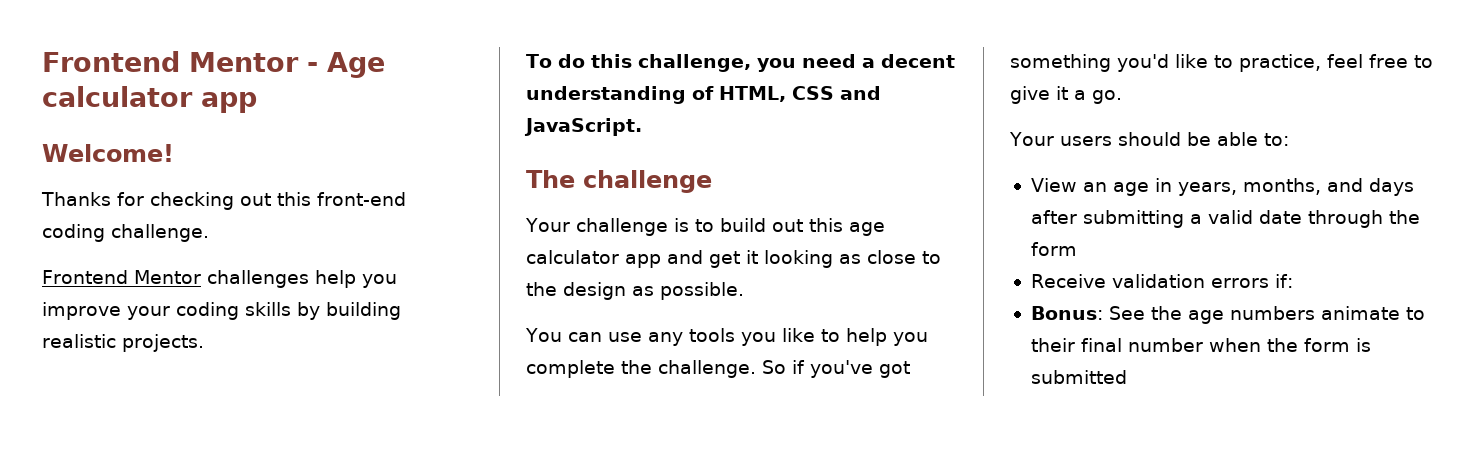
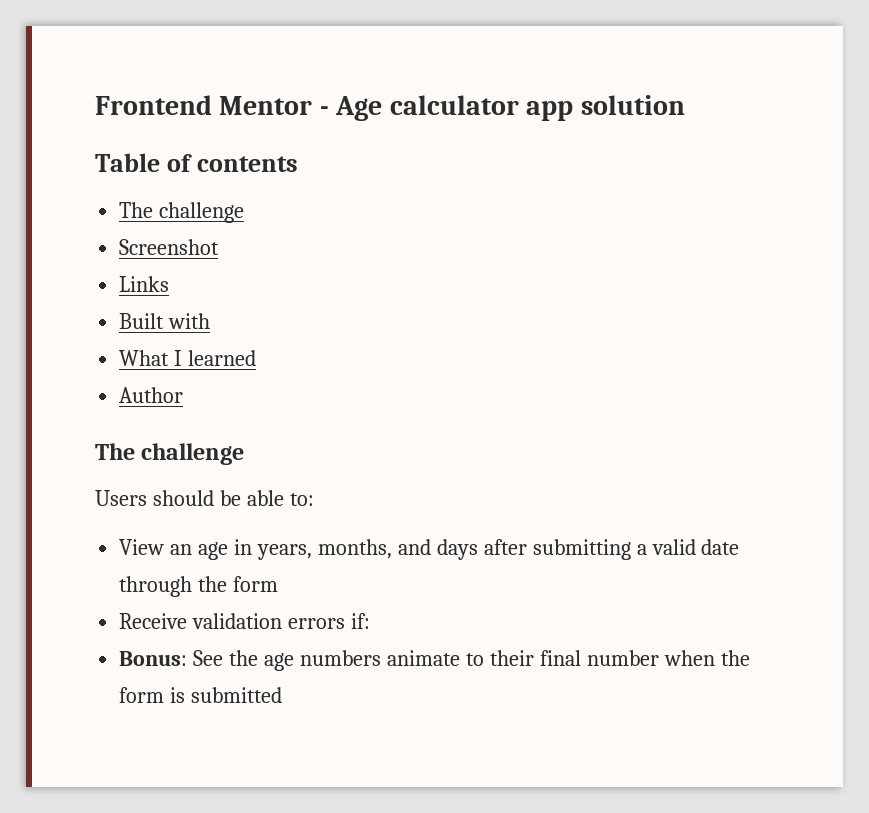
- Frontend Mentor - Age calculator app
- Welcome!
- Thanks for checking out this front-end coding challenge.
- Frontend Mentor challenges help you improve your coding skills by building realistic projects.
- To do this challenge, you need a decent understanding of HTML, CSS and JavaScript.
+ Frontend Mentor - Age calculator app solution
+ Table of contents
  The challenge
- Your challenge is to build out this age calculator app and get it looking as close to the design as possible.
- You can use any tools you like to help you complete the challenge. So if you've got something you'd like to practice, feel free to give it a go.
- Your users should be able to:
+ Screenshot
+ Links
+ Built with
+ What I learned
+ Author
+ The challenge
+ Users should be able to:

